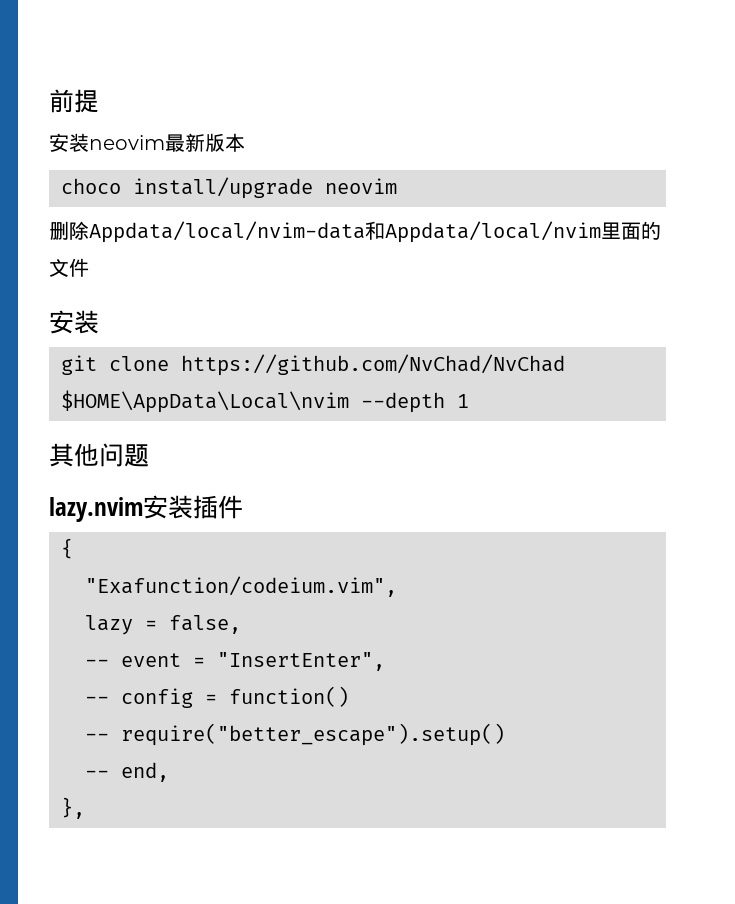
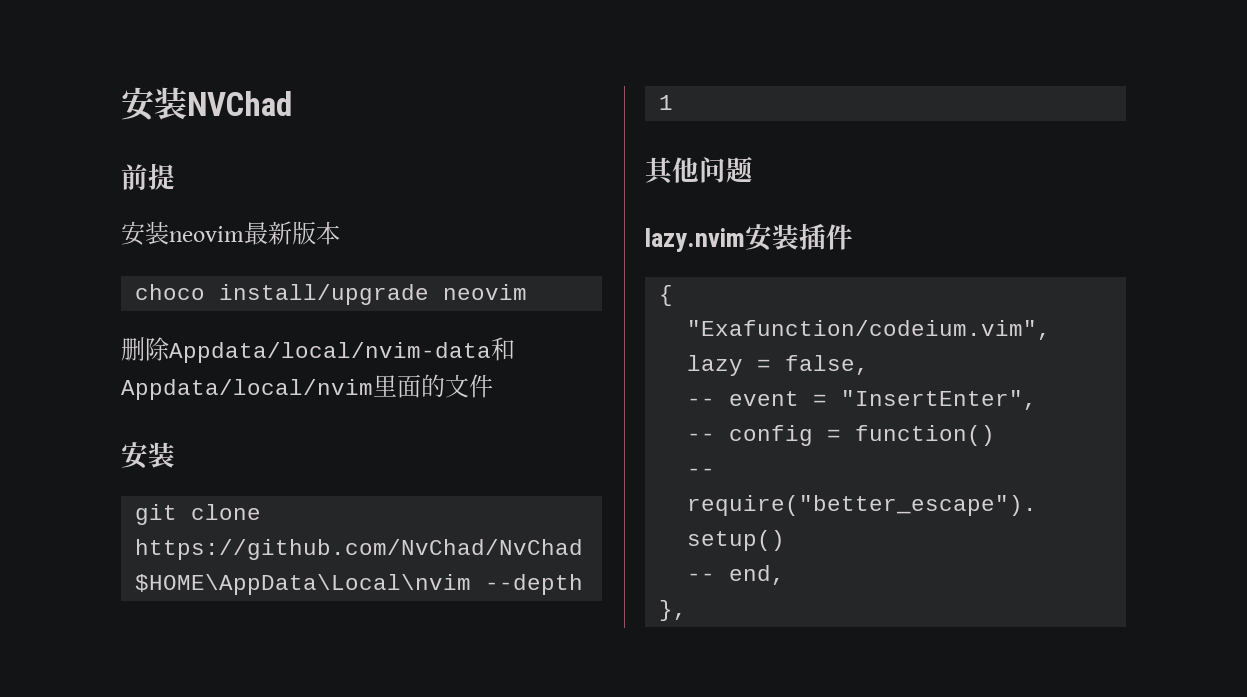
+ 安装NVChad

